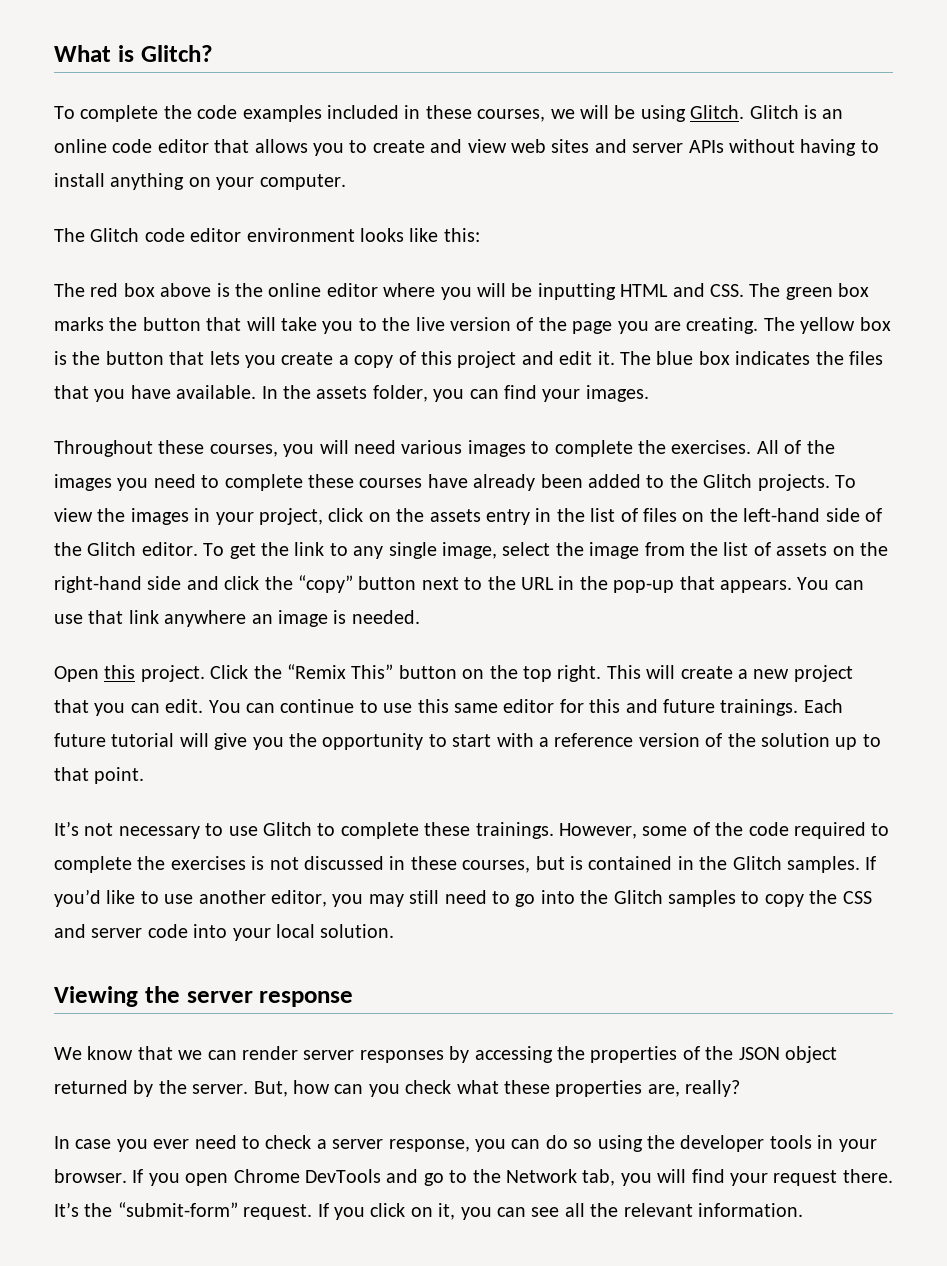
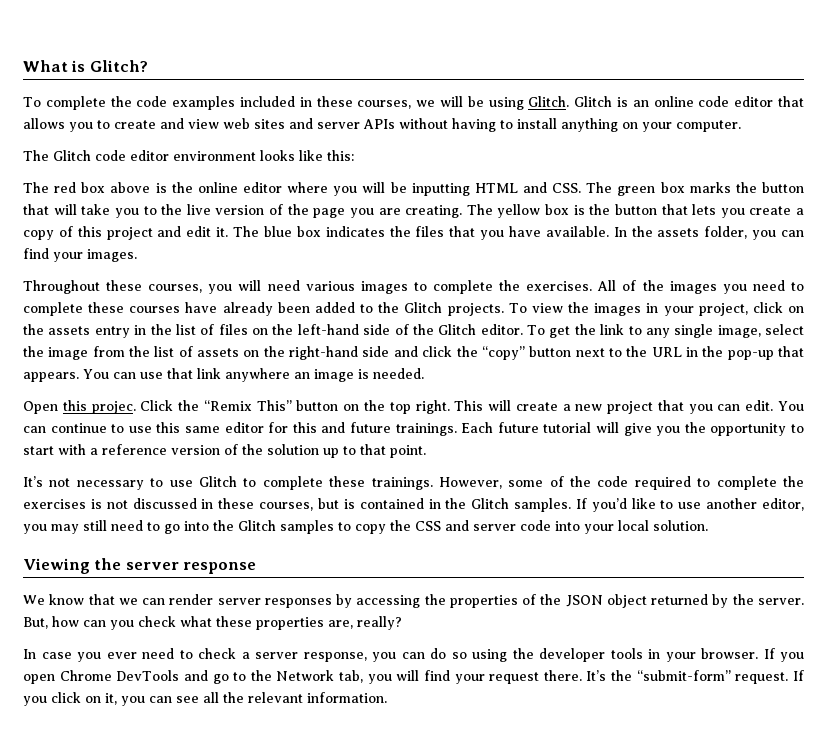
- Open this project.
+ Open this projec.

